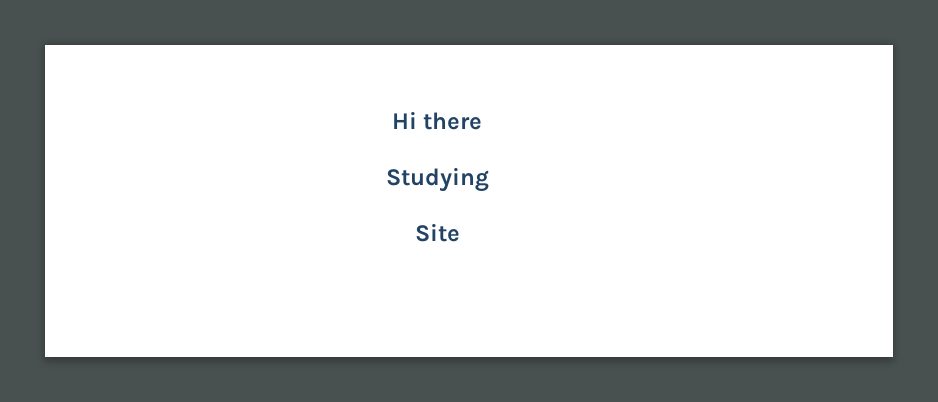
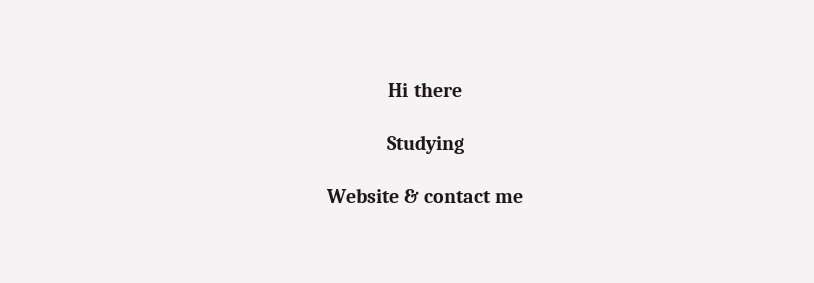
- Site
+ Website & contact me

